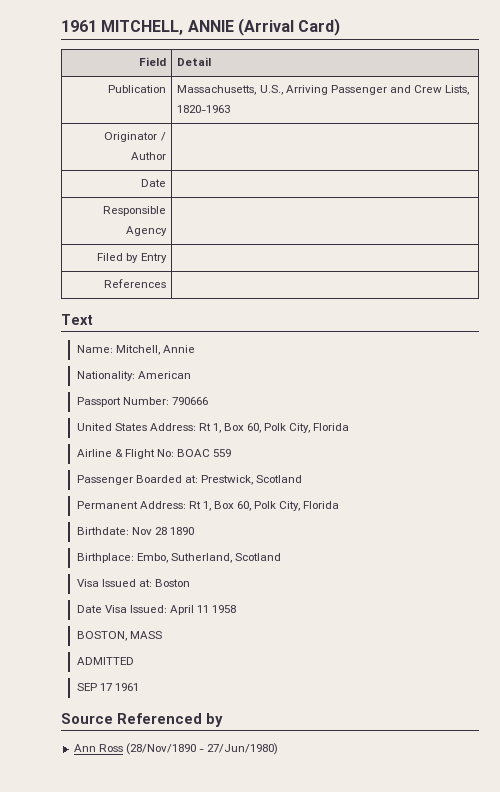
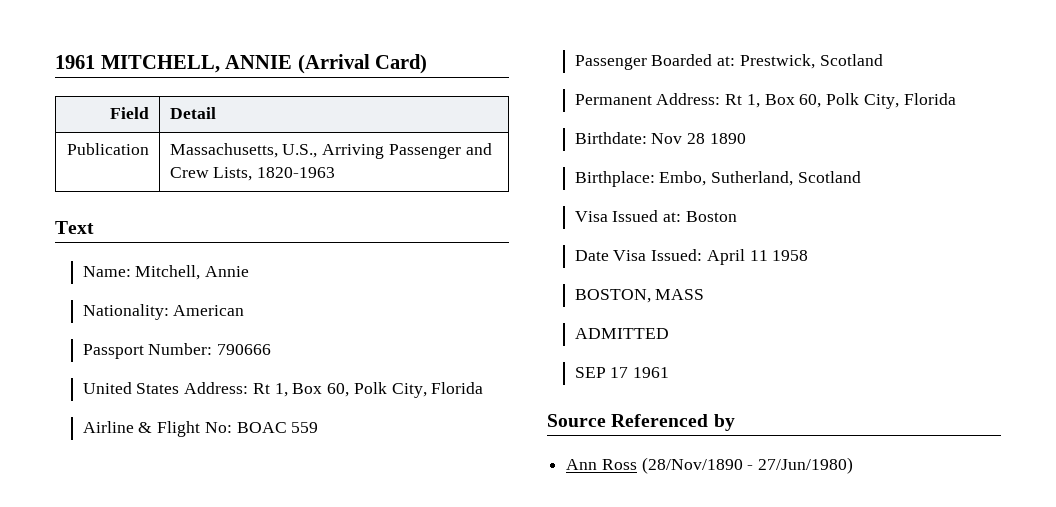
- Originator / Author |
- Date |
- Responsible Agency |
- Filed by Entry |
- References |

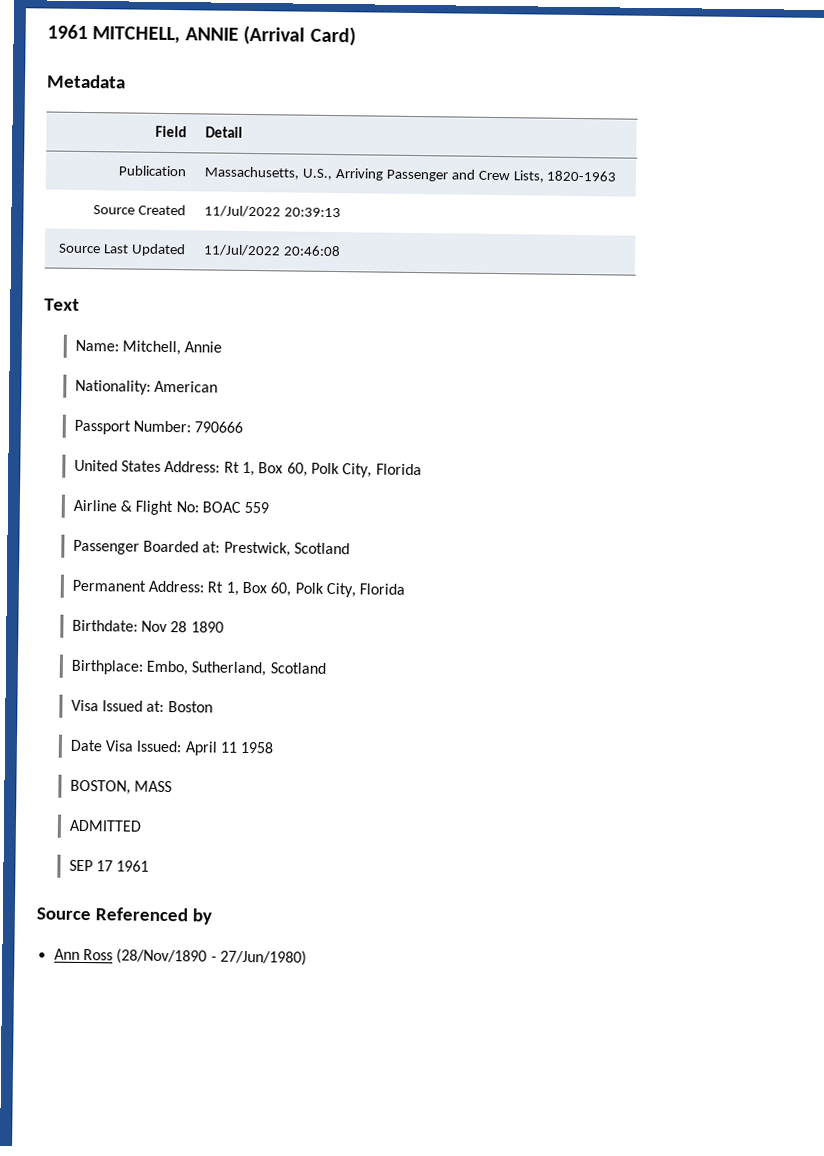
+ Metadata
+ Source Created | 11/Jul/2022 20:39:13
+ Source Last Updated | 11/Jul/2022 20:46:08

